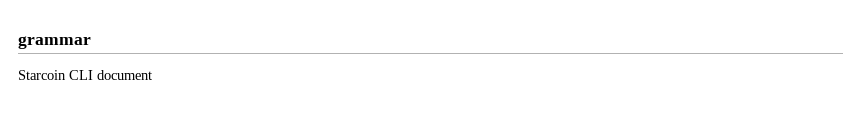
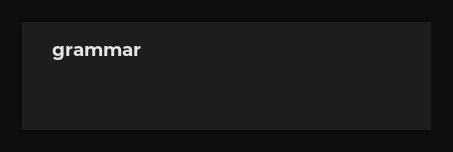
- Starcoin CLI document

